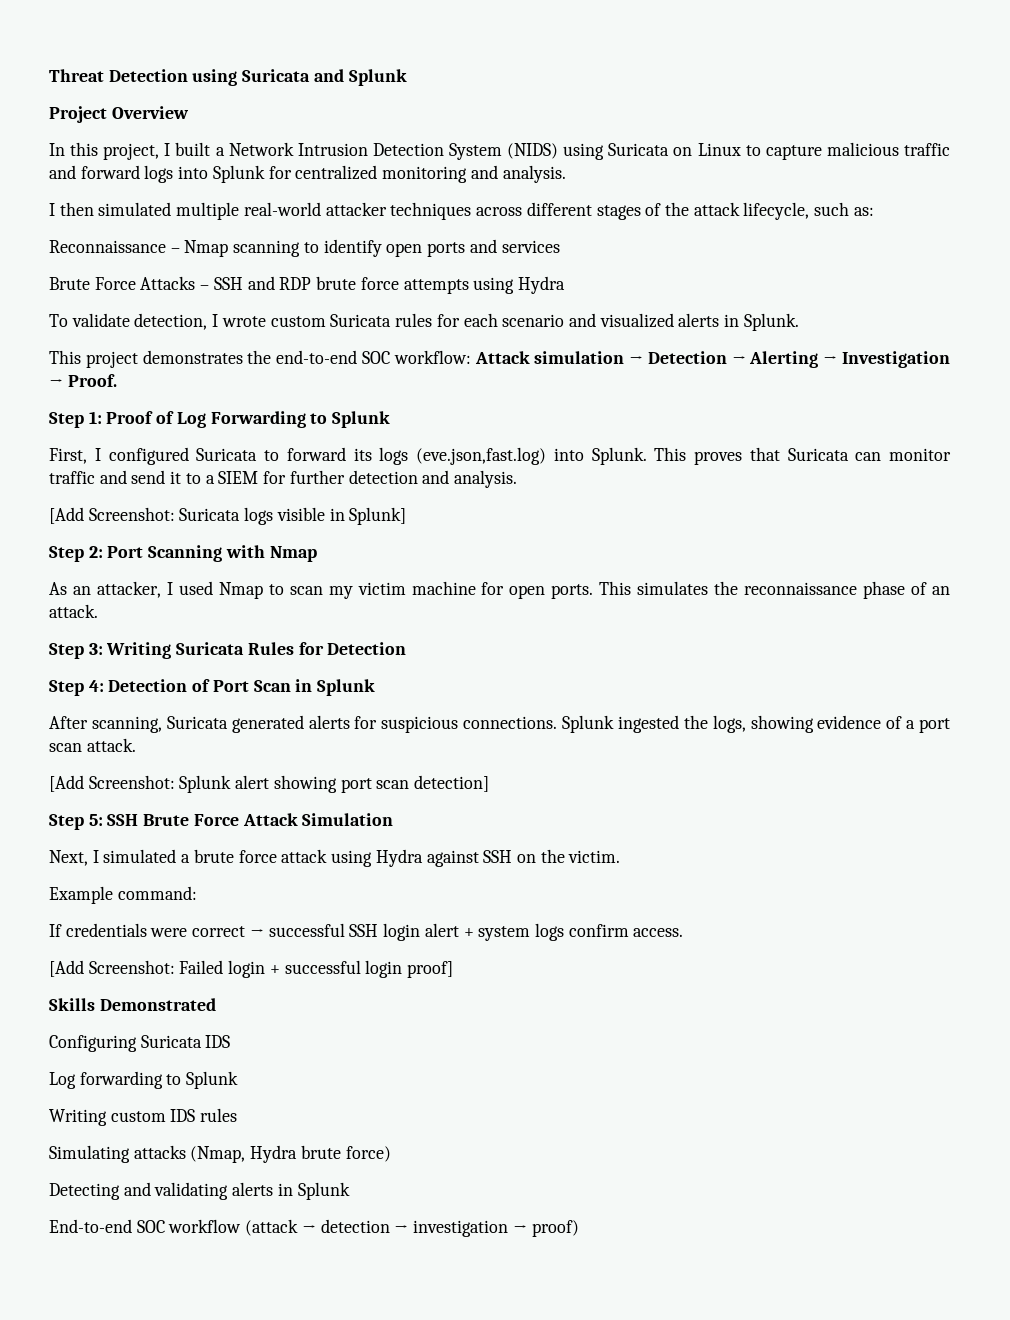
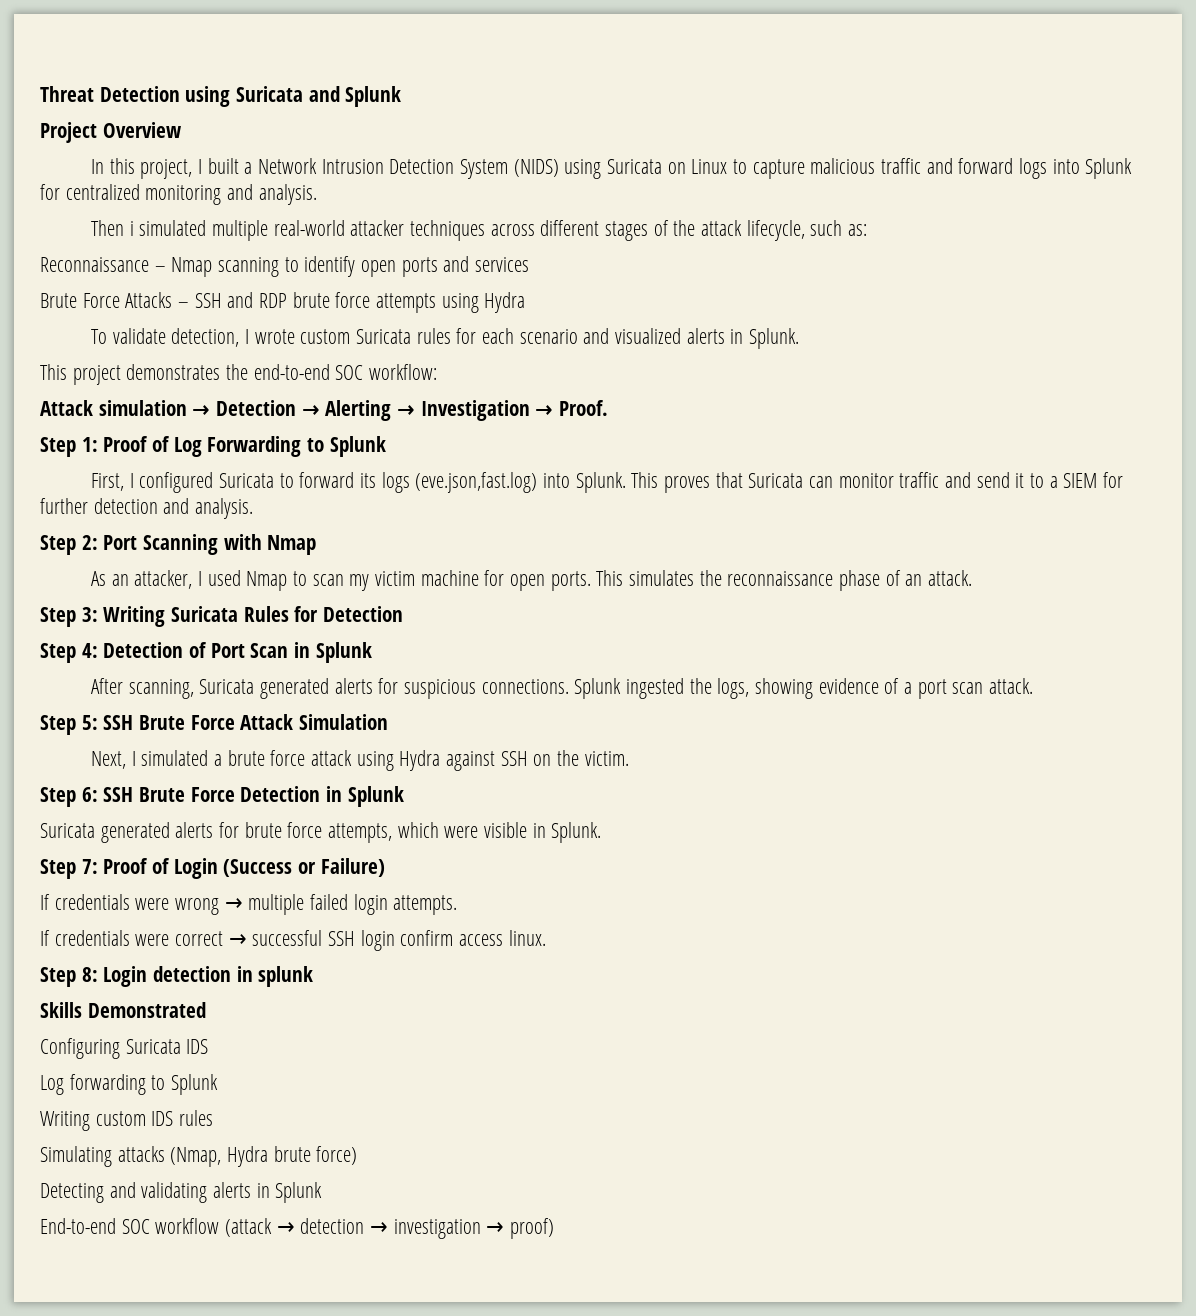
- I then simulated multiple real-world attacker techniques across different stages of the attack lifecycle, such as:
+ Then i simulated multiple real-world attacker techniques across different stages of the attack lifecycle, such as:
- This project demonstrates the end-to-end SOC workflow: Attack simulation → Detection → Alerting → Investigation → Proof.
+ This project demonstrates the end-to-end SOC workflow:
+ Attack simulation → Detection → Alerting → Investigation → Proof.
- [Add Screenshot: Suricata logs visible in Splunk]
- [Add Screenshot: Splunk alert showing port scan detection]
- Example command:
+ Step 6: SSH Brute Force Detection in Splunk
+ Suricata generated alerts for brute force attempts, which were visible in Splunk.
+ Step 7: Proof of Login (Success or Failure)
+ If credentials were wrong → multiple failed login attempts.
- If credentials were correct → successful SSH login alert + system logs confirm access.
- [Add Screenshot: Failed login + successful login proof]
+ If credentials were correct → successful SSH login confirm access linux.
+ Step 8: Login detection in splunk

